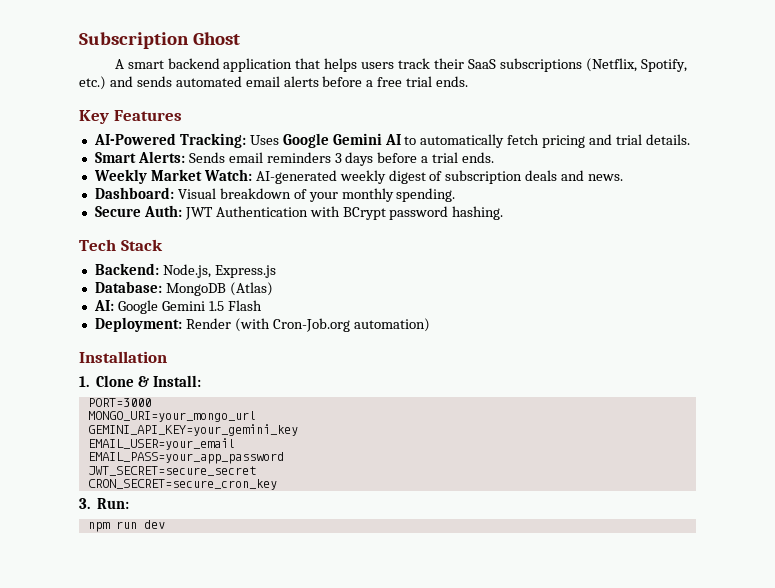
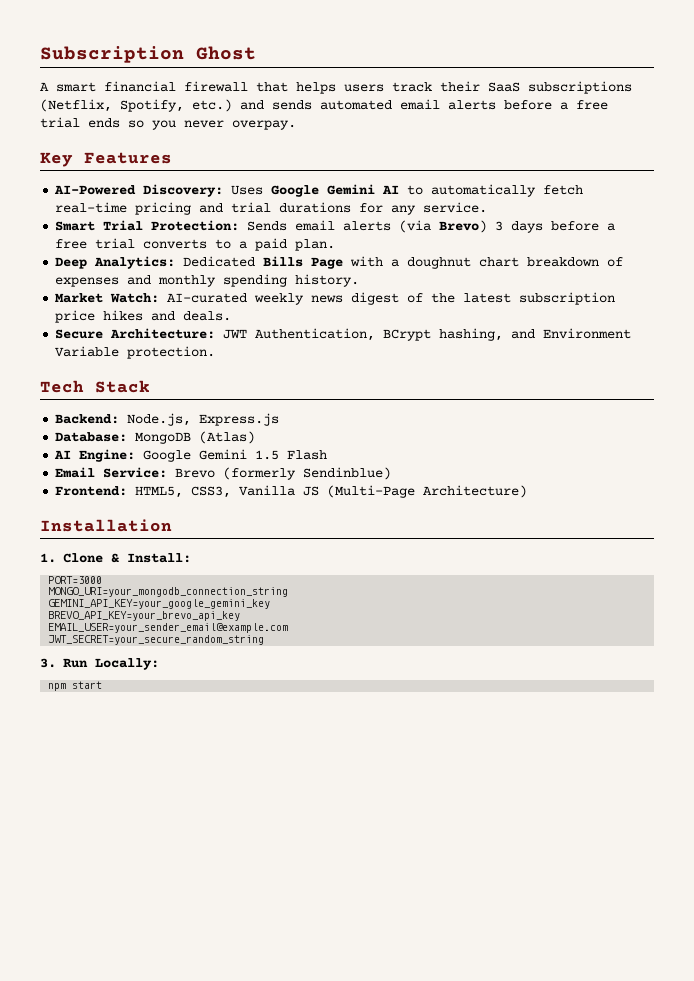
- A smart backend application that helps users track their SaaS subscriptions (Netflix, Spotify, etc.) and sends automated email alerts before a free trial ends.
+ A smart financial firewall that helps users track their SaaS subscriptions (Netflix, Spotify, etc.) and sends automated email alerts before a free trial ends so you never overpay.
- AI-Powered Tracking: Uses Google Gemini AI to automatically fetch pricing and trial details.
- Smart Alerts: Sends email reminders 3 days before a trial ends.
- Weekly Market Watch: AI-generated weekly digest of subscription deals and news.
- Dashboard: Visual breakdown of your monthly spending.
- Secure Auth: JWT Authentication with BCrypt password hashing.
+ AI-Powered Discovery: Uses Google Gemini AI to automatically fetch real-time pricing and trial durations for any service.
+ Smart Trial Protection: Sends email alerts (via Brevo) 3 days before a free trial converts to a paid plan.
+ Deep Analytics: Dedicated Bills Page with a doughnut chart breakdown of expenses and monthly spending history.
+ Market Watch: AI-curated weekly news digest of the latest subscription price hikes and deals.
+ Secure Architecture: JWT Authentication, BCrypt hashing, and Environment Variable protection.
- AI: Google Gemini 1.5 Flash
+ AI Engine: Google Gemini 1.5 Flash
- Deployment: Render (with Cron-Job.org automation)
+ Email Service: Brevo (formerly Sendinblue)
+ Frontend: HTML5, CSS3, Vanilla JS (Multi-Page Architecture)
- MONGO_URI=your_mongo_url
- GEMINI_API_KEY=your_gemini_key
- EMAIL_USER=your_email
- EMAIL_PASS=your_app_password
- JWT_SECRET=secure_secret
- CRON_SECRET=secure_cron_key
+ MONGO_URI=your_mongodb_connection_string
+ GEMINI_API_KEY=your_google_gemini_key
+ BREVO_API_KEY=your_brevo_api_key
+ EMAIL_USER=your_sender_email@example.com
+ JWT_SECRET=your_secure_random_string
- 3. Run:
+ 3. Run Locally:
- npm run dev
+ npm start

